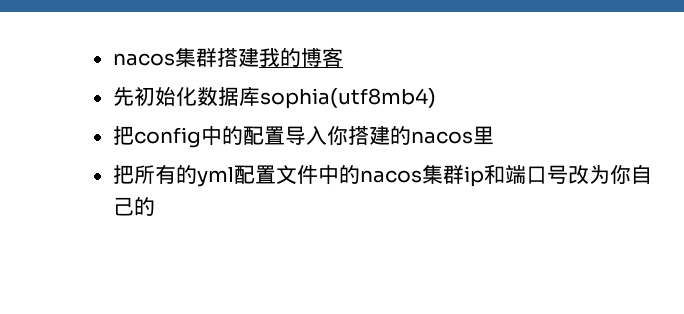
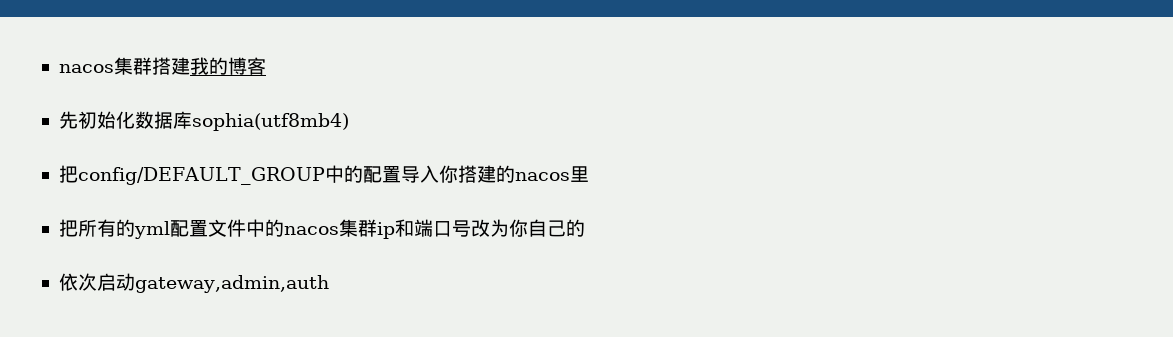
- 把config中的配置导入你搭建的nacos里
+ 把config/DEFAULT_GROUP中的配置导入你搭建的nacos里
+ 依次启动gateway,admin,auth

